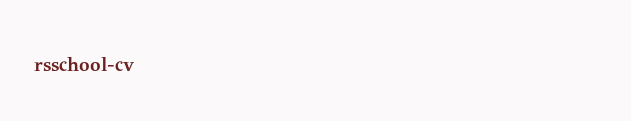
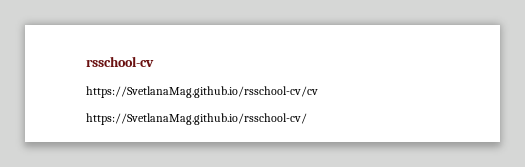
+ https://SvetlanaMag.github.io/rsschool-cv/cv
+ https://SvetlanaMag.github.io/rsschool-cv/

